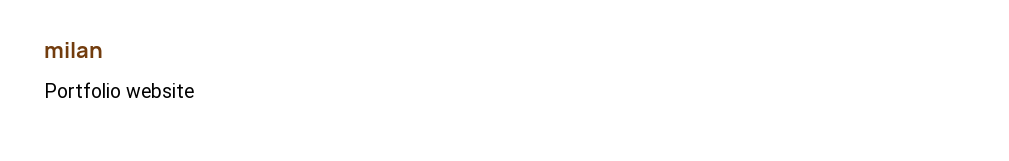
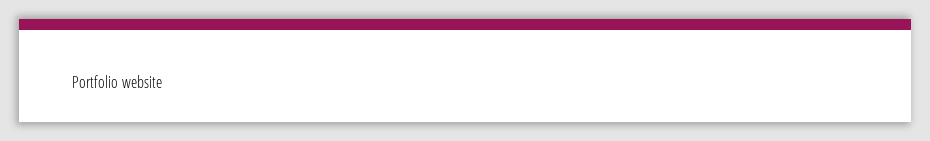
- milan

